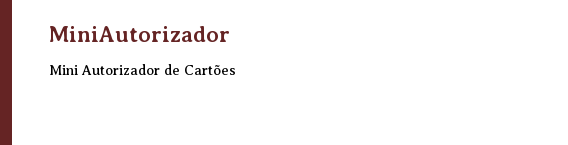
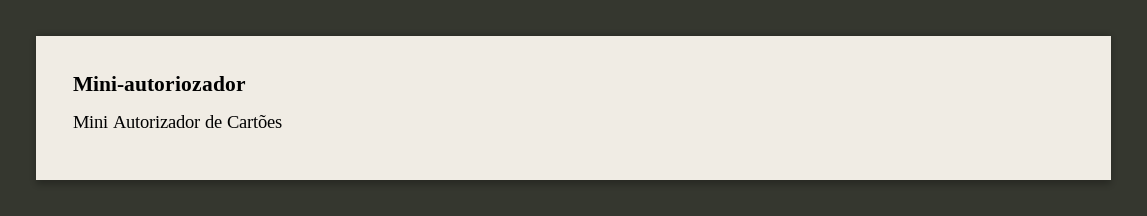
- MiniAutorizador
+ Mini-autoriozador

